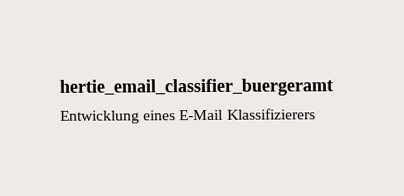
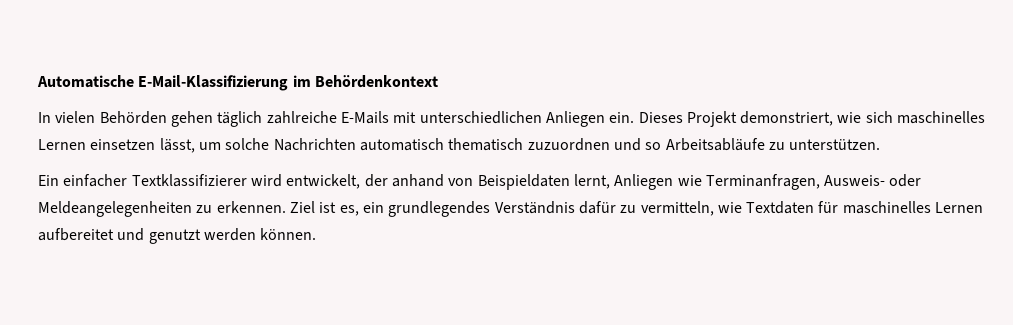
- hertie_email_classifier_buergeramt
- Entwicklung eines E-Mail Klassifizierers
+ Automatische E-Mail-Klassifizierung im Behördenkontext
+ In vielen Behörden gehen täglich zahlreiche E-Mails mit unterschiedlichen Anliegen ein. Dieses Projekt demonstriert, wie sich maschinelles Lernen einsetzen lässt, um solche Nachrichten automatisch thematisch zuzuordnen und so Arbeitsabläufe zu unterstützen.
+ Ein einfacher Textklassifizierer wird entwickelt, der anhand von Beispieldaten lernt, Anliegen wie Terminanfragen, Ausweis- oder Meldeangelegenheiten zu erkennen. Ziel ist es, ein grundlegendes Verständnis dafür zu vermitteln, wie Textdaten für maschinelles Lernen aufbereitet und genutzt werden können.

